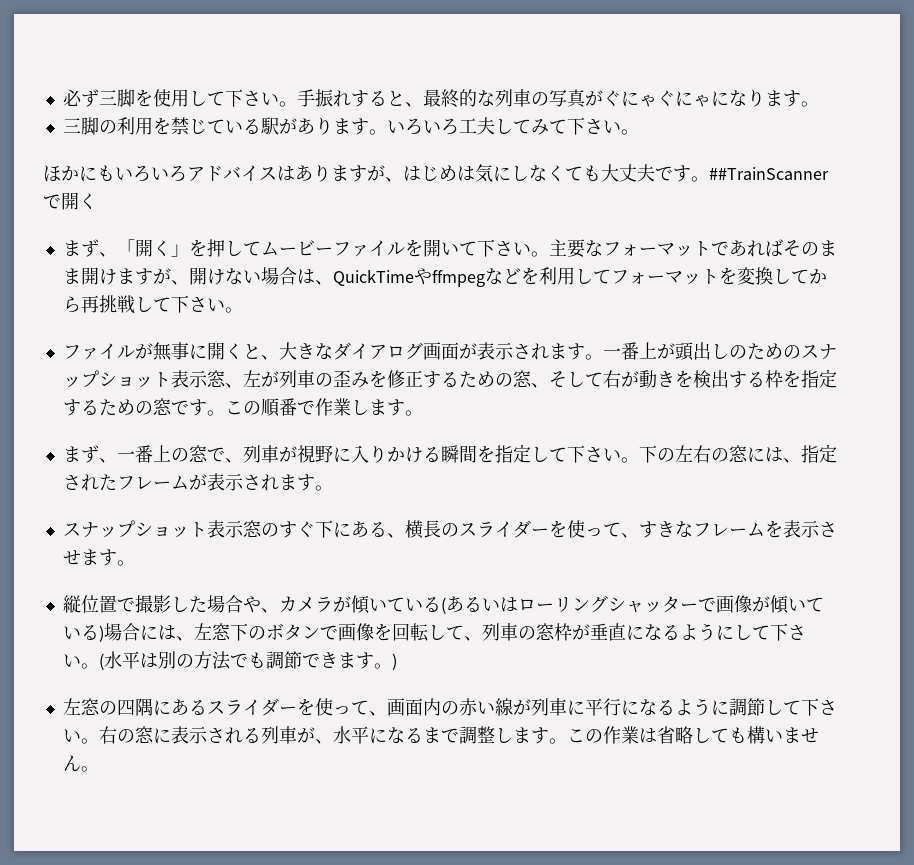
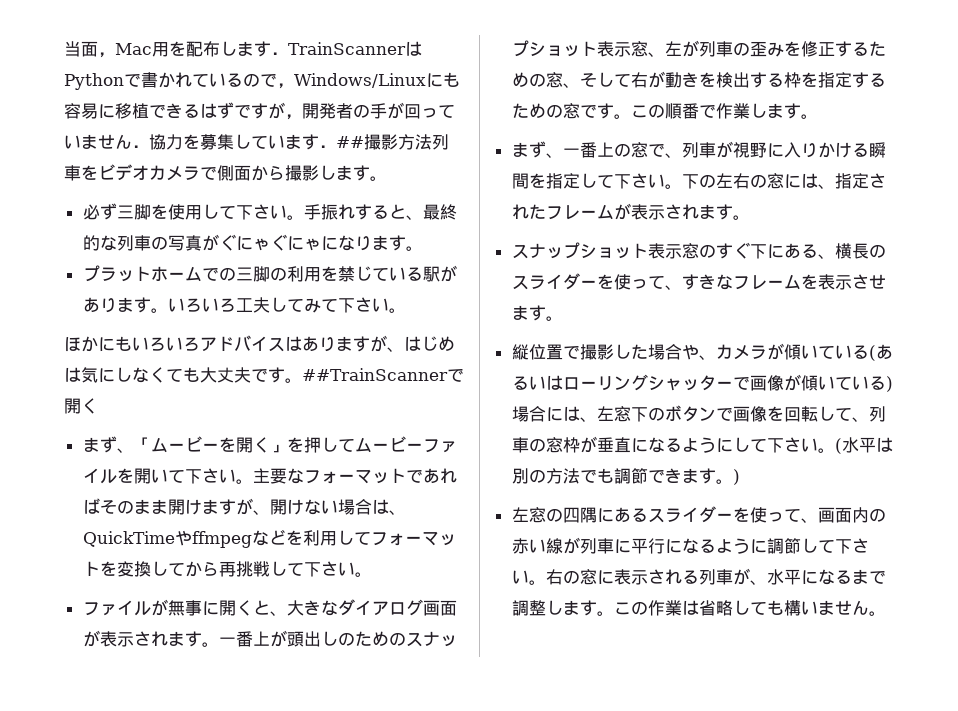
+ 当面，Mac用を配布します．TrainScannerはPythonで書かれているので，Windows/Linuxにも容易に移植できるはずですが，開発者の手が回っていません．協力を募集しています．##撮影方法列車をビデオカメラで側面から撮影します。
- 三脚の利用を禁じている駅があります。
+ プラットホームでの三脚の利用を禁じている駅があります。
- まず、「開く」を押してムービーファイルを開いて下さい。
+ まず、「ムービーを開く」を押してムービーファイルを開いて下さい。

